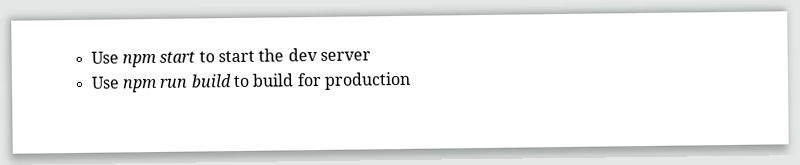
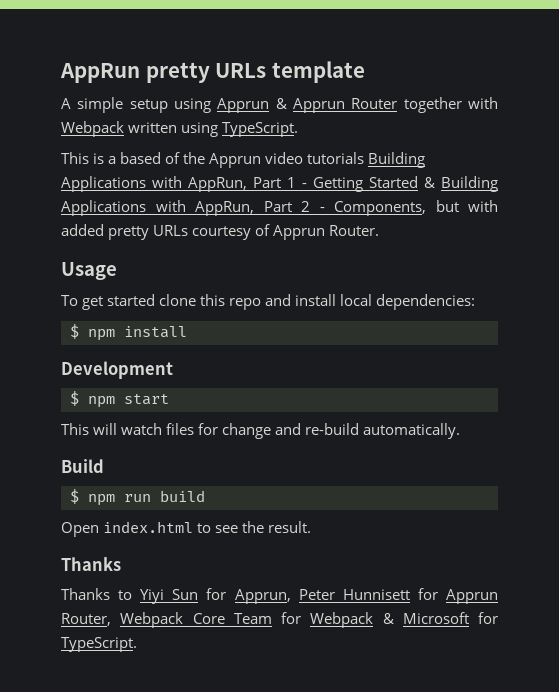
- Use npm start to start the dev server
- Use npm run build to build for production
+ AppRun pretty URLs template
+ A simple setup using Apprun & Apprun Router together with Webpack written using TypeScript.
+ This is a based of the Apprun video tutorials Building Applications with AppRun, Part 1 - Getting Started & Building Applications with AppRun, Part 2 - Components, but with added pretty URLs courtesy of Apprun Router.
+ Usage
+ To get started clone this repo and install local dependencies:
+ $ npm install
+ Development
+ $ npm start
+ This will watch files for change and re-build automatically.
+ Build
+ $ npm run build
+ Open index.html to see the result.
+ Thanks
+ Thanks to Yiyi Sun for Apprun, Peter Hunnisett for Apprun Router, Webpack Core Team for Webpack & Microsoft for TypeScript.

